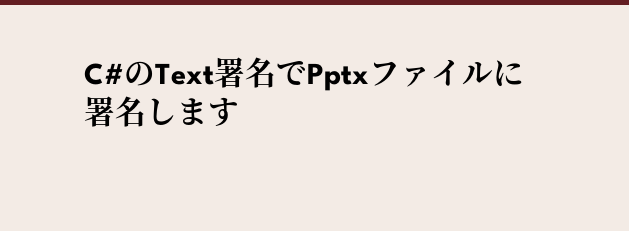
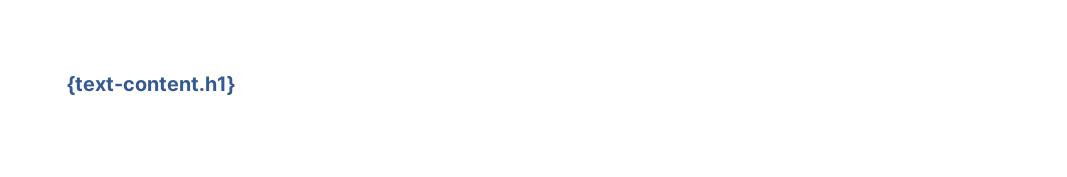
- C#のText署名でPptxファイルに署名します
+ {text-content.h1}

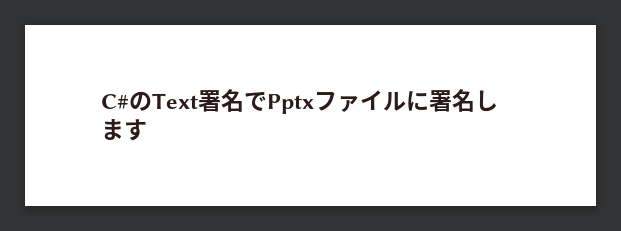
- {text-content.h1}
+ C#のText署名でPptxファイルに署名します

